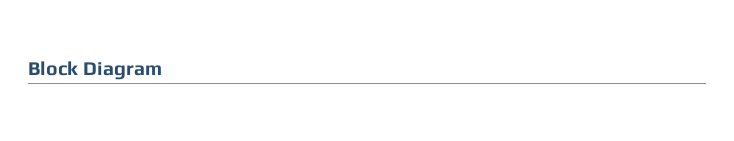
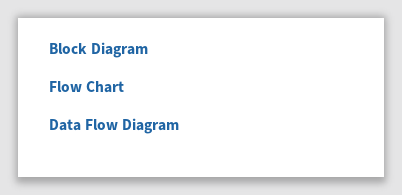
+ Flow Chart
+ Data Flow Diagram

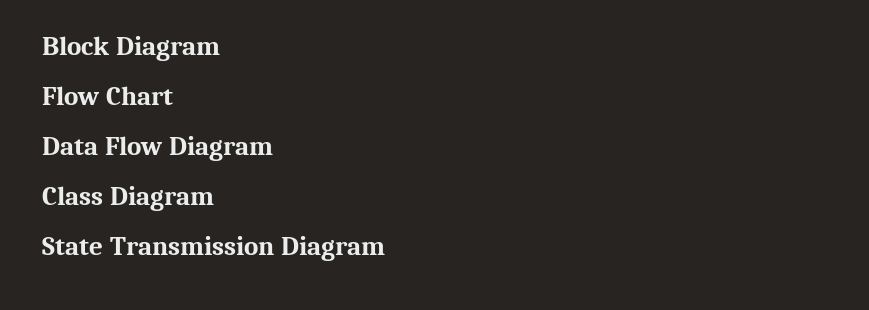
+ Class Diagram
+ State Transmission Diagram

